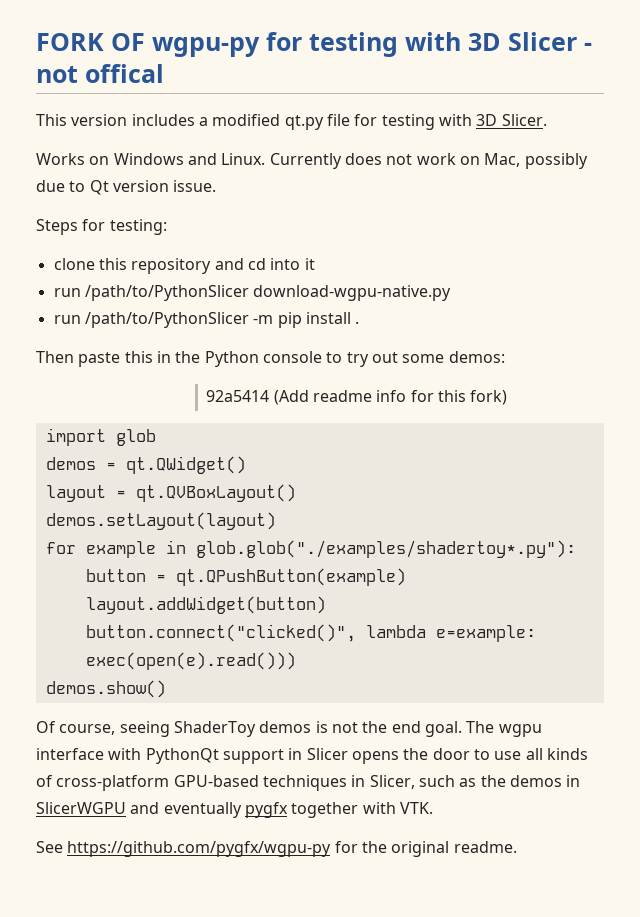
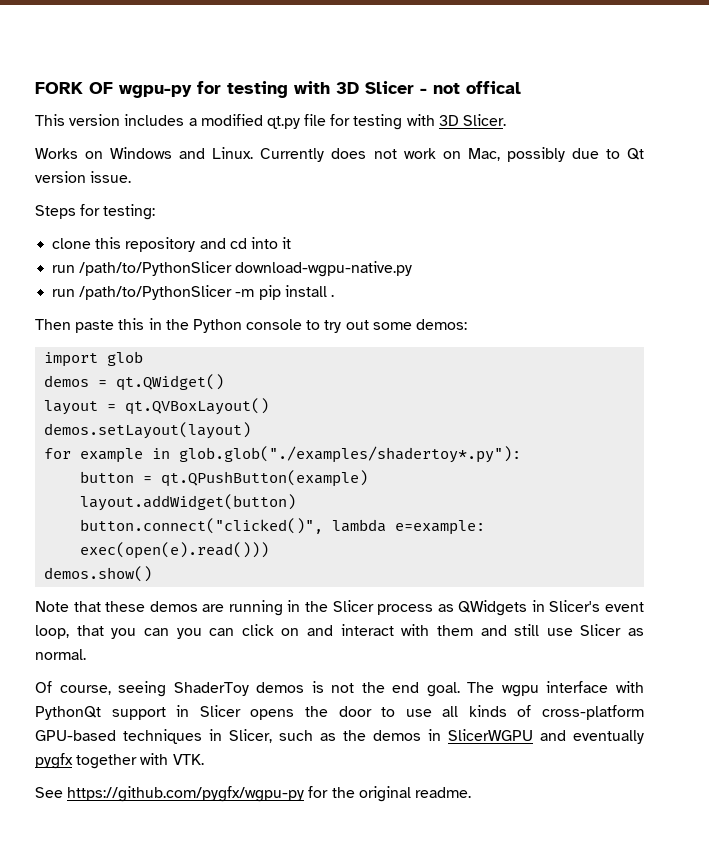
- 92a5414 (Add readme info for this fork)
+ Note that these demos are running in the Slicer process as QWidgets in Slicer's event loop, that you can you can click on and interact with them and still use Slicer as normal.

